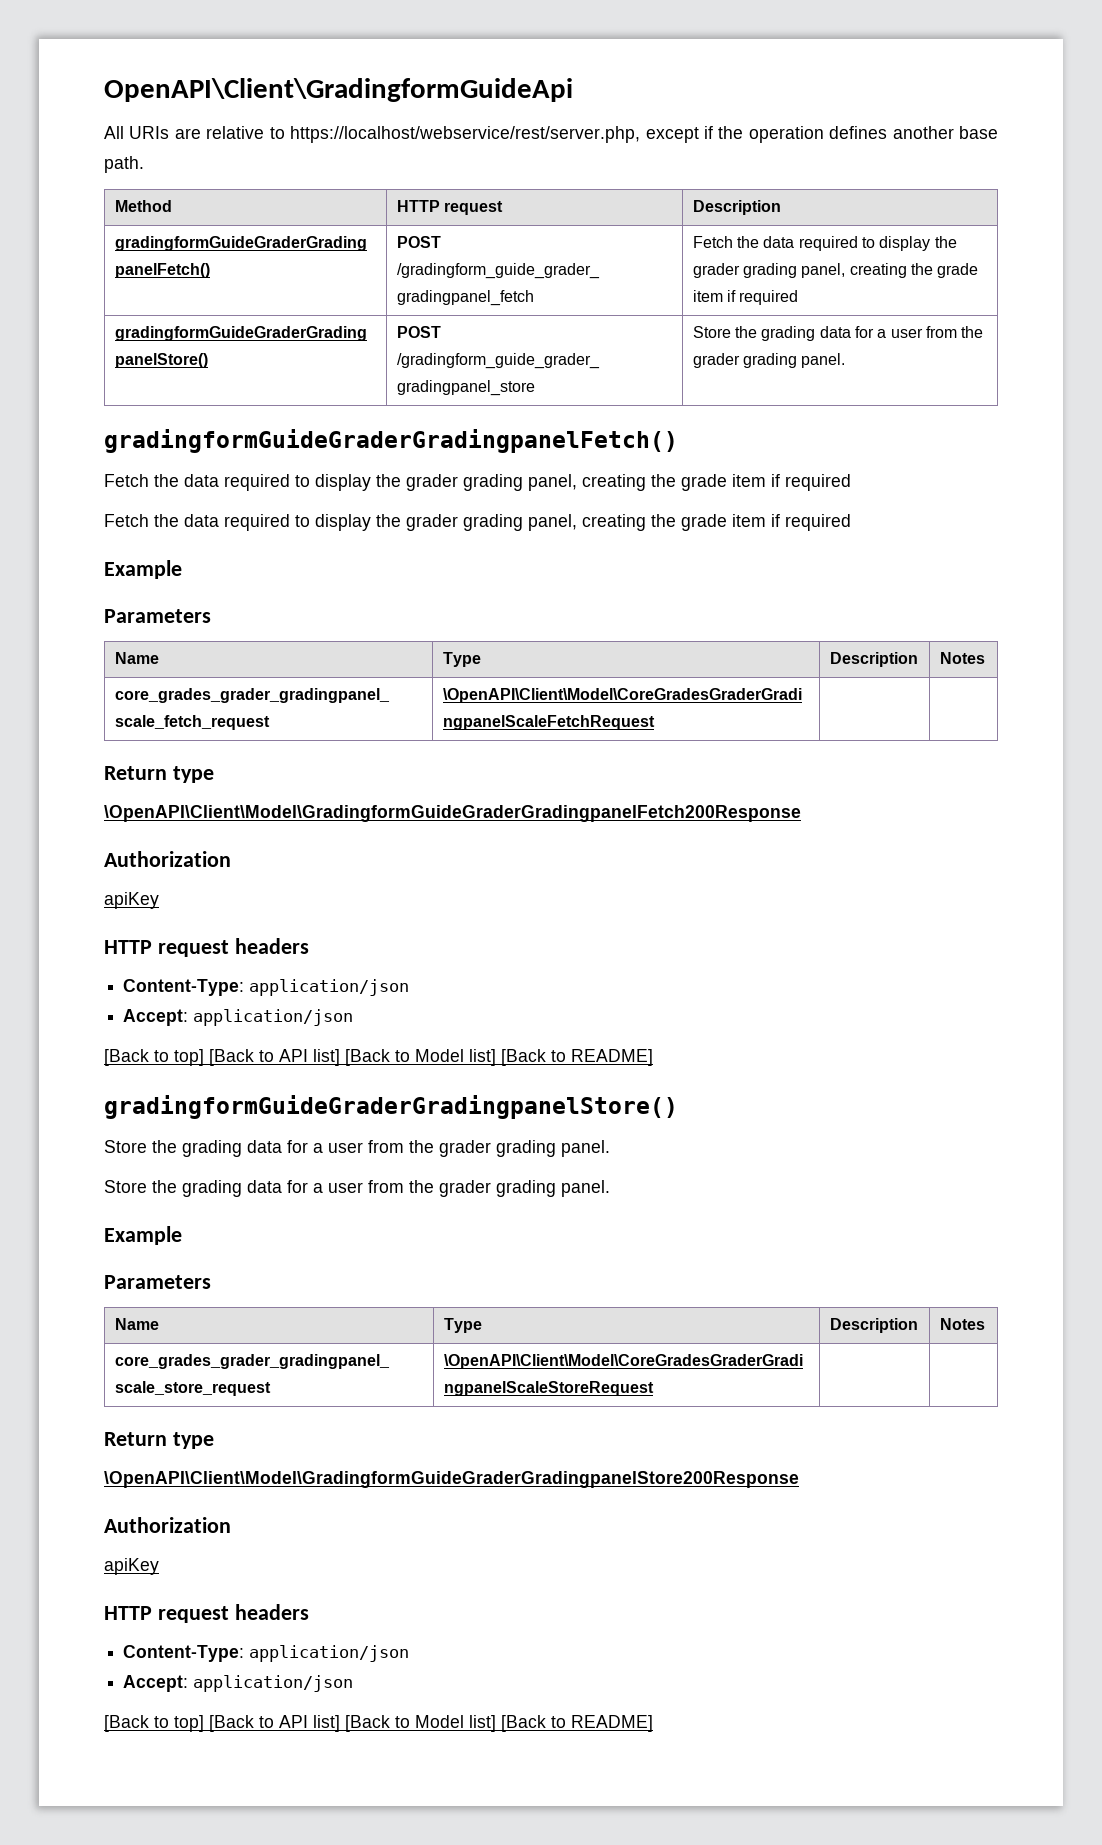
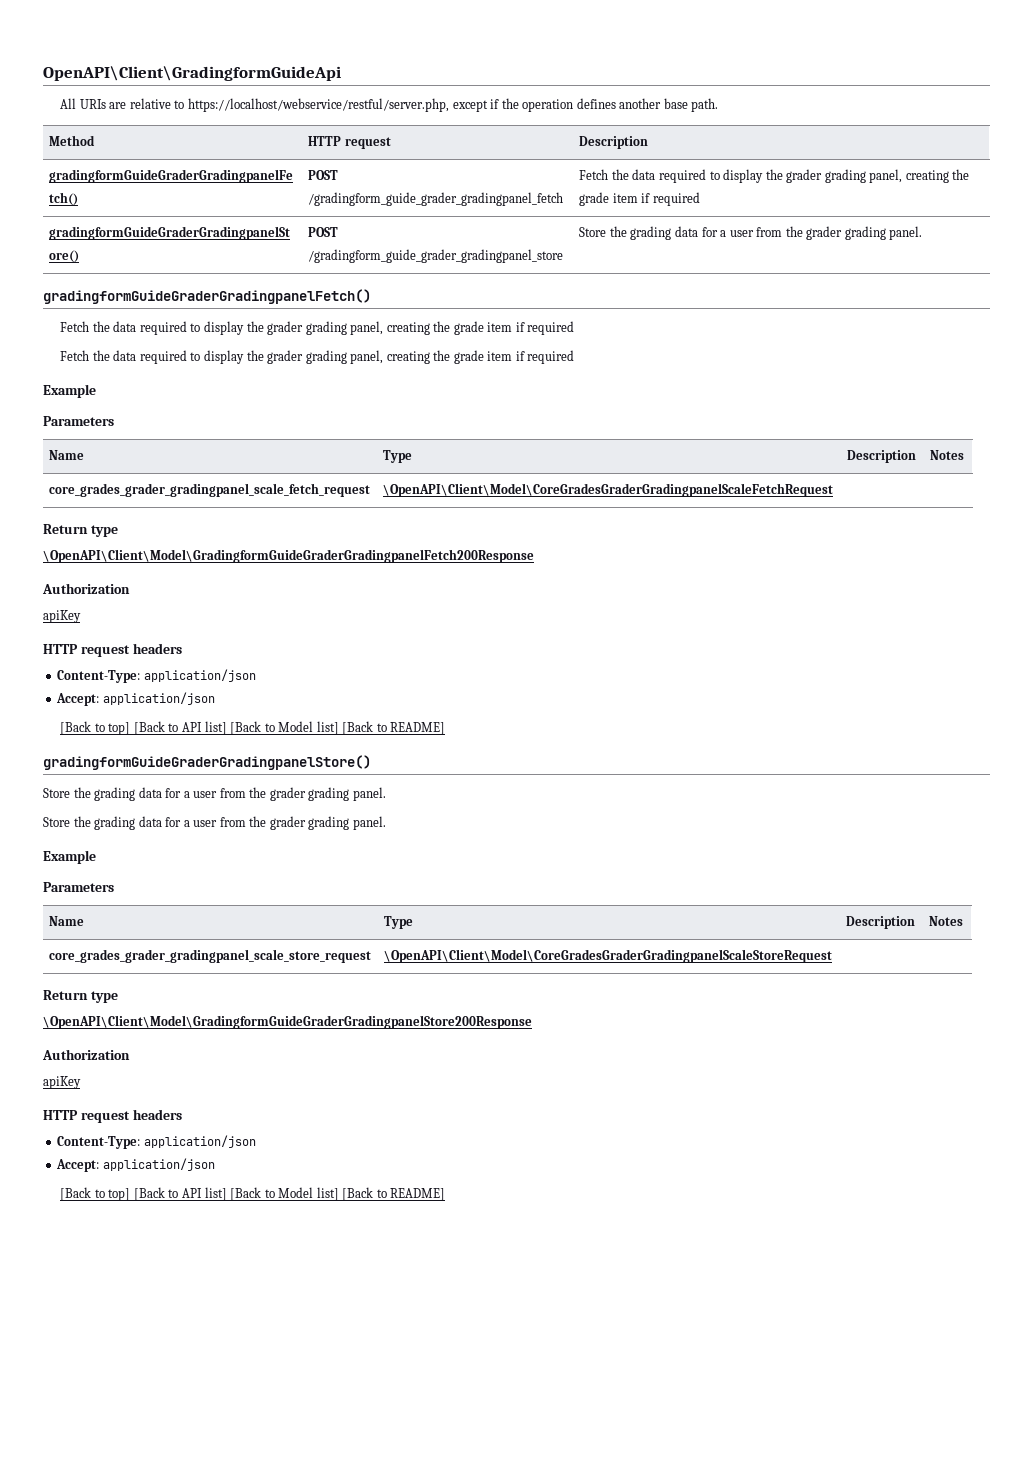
- All URIs are relative to https://localhost/webservice/rest/server.php, except if the operation defines another base path.
+ All URIs are relative to https://localhost/webservice/restful/server.php, except if the operation defines another base path.

